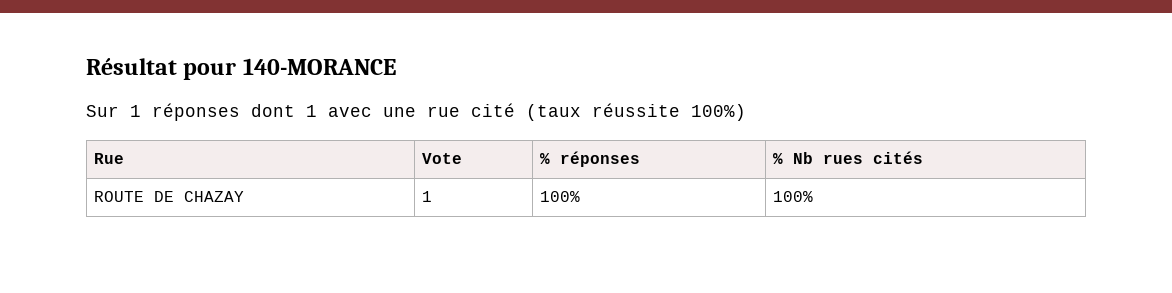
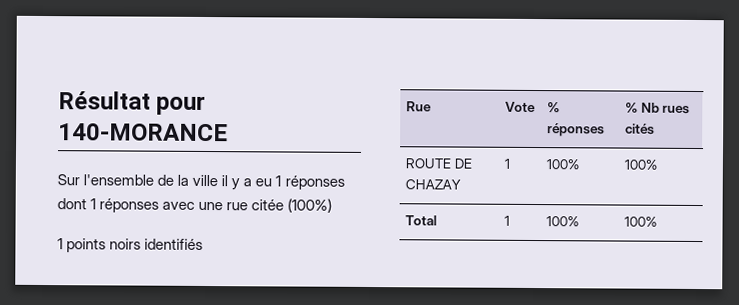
- Sur 1 réponses dont 1 avec une rue cité (taux réussite 100%)
+ Sur l'ensemble de la ville il y a eu 1 réponses dont 1 réponses avec une rue citée (100%)
+ 1 points noirs identifiés
+ Total | 1 | 100% | 100%

